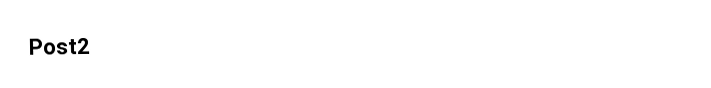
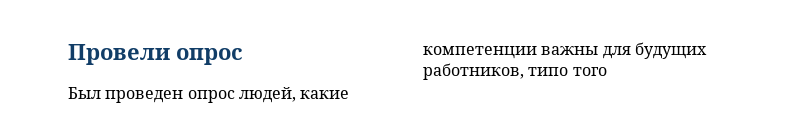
- Post2
+ Провели опрос
+ Был проведен опрос людей, какие компетенции важны для будущих работников, типо того

